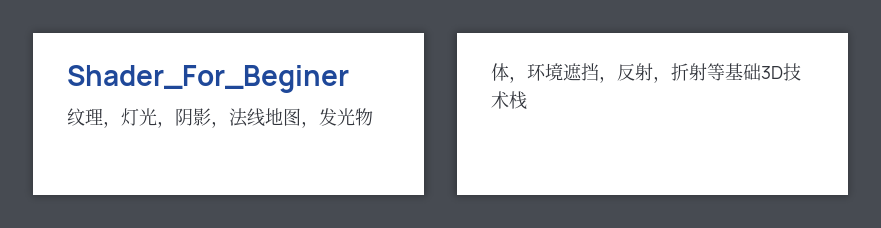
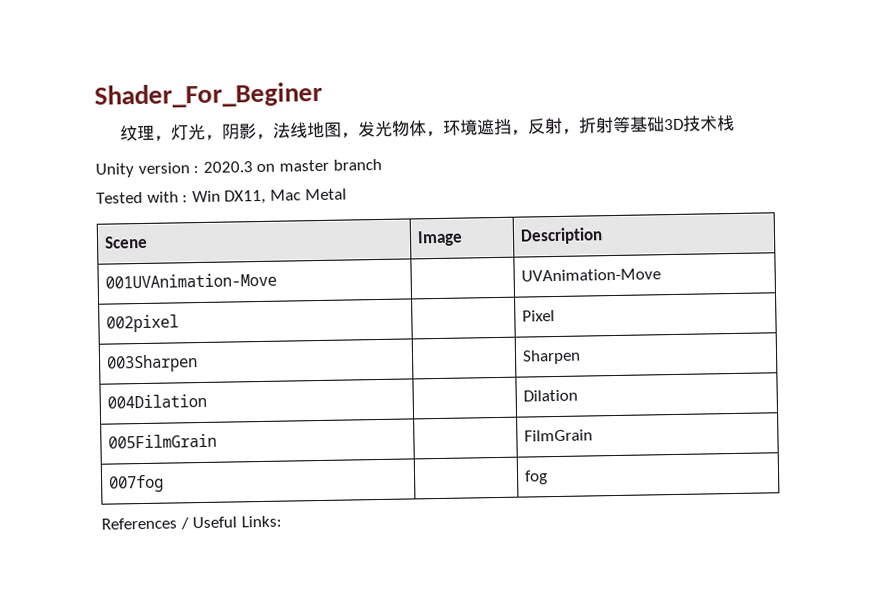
+ Unity version : 2020.3 on master branch
+ Tested with : Win DX11, Mac Metal
+ Scene | Image | Description
+ 001UVAnimation-Move | | UVAnimation-Move
+ 002pixel | | Pixel
+ 003Sharpen | | Sharpen
+ 004Dilation | | Dilation
+ 005FilmGrain | | FilmGrain
+ 007fog | | fog
+ References / Useful Links:

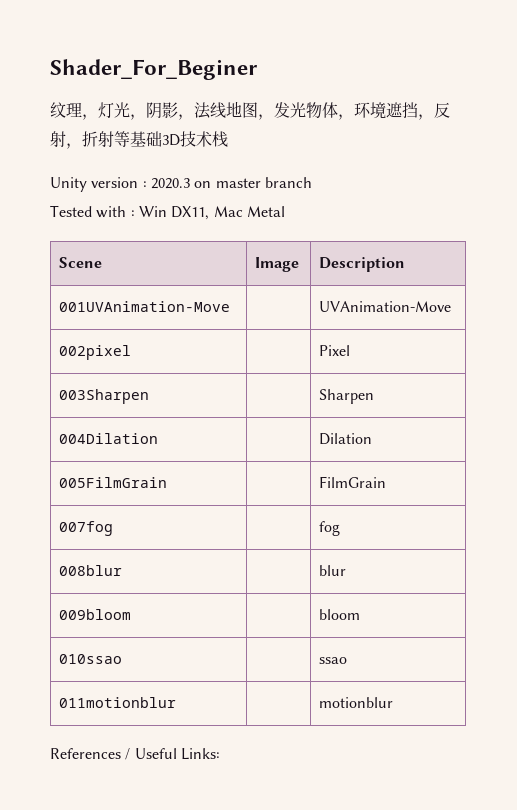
+ 008blur | | blur
+ 009bloom | | bloom
+ 010ssao | | ssao
+ 011motionblur | | motionblur

